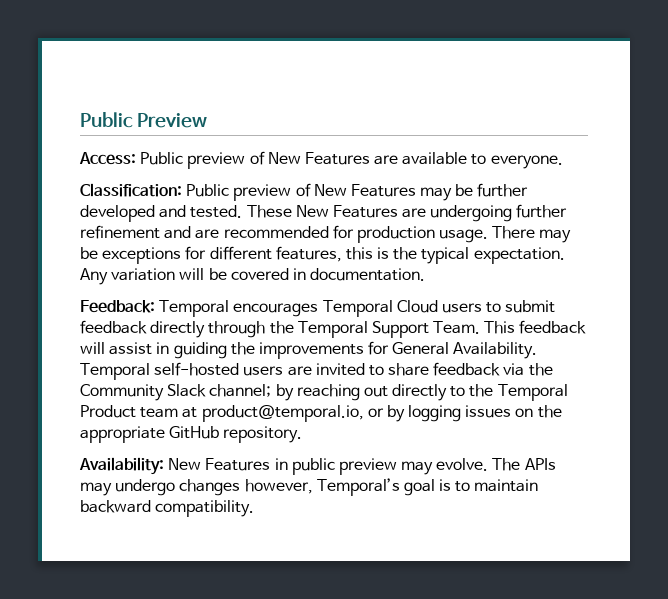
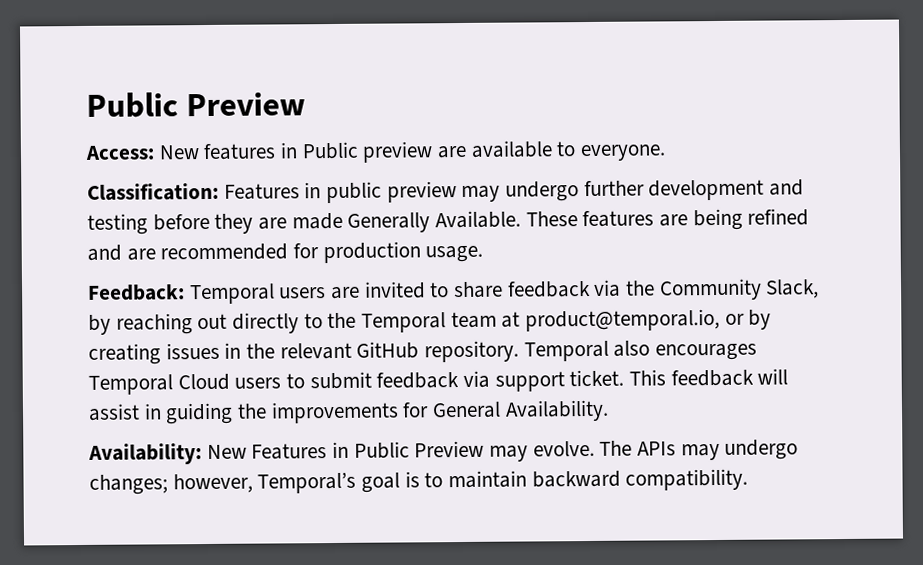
- Access: Public preview of New Features are available to everyone.
+ Access: New features in Public preview are available to everyone.
- Classification: Public preview of New Features may be further developed and tested. These New Features are undergoing further refinement and are recommended for production usage. There may be exceptions for different features, this is the typical expectation. Any variation will be covered in documentation.
- Feedback: Temporal encourages Temporal Cloud users to submit feedback directly through the Temporal Support Team.
+ Classification: Features in public preview may undergo further development and testing before they are made Generally Available. These features are being refined and are recommended for production usage.
+ Feedback: Temporal users are invited to share feedback via the Community Slack, by reaching out directly to the Temporal team at product@temporal.io, or by creating issues in the relevant GitHub repository. Temporal also encourages Temporal Cloud users to submit feedback via support ticket.
- Temporal self-hosted users are invited to share feedback via the Community Slack channel; by reaching out directly to the Temporal Product team at product@temporal.io, or by logging issues on the appropriate GitHub repository.
- Availability: New Features in public preview may evolve.
+ Availability: New Features in Public Preview may evolve.
- The APIs may undergo changes however, Temporal’s goal is to maintain backward compatibility.
+ The APIs may undergo changes; however, Temporal’s goal is to maintain backward compatibility.

